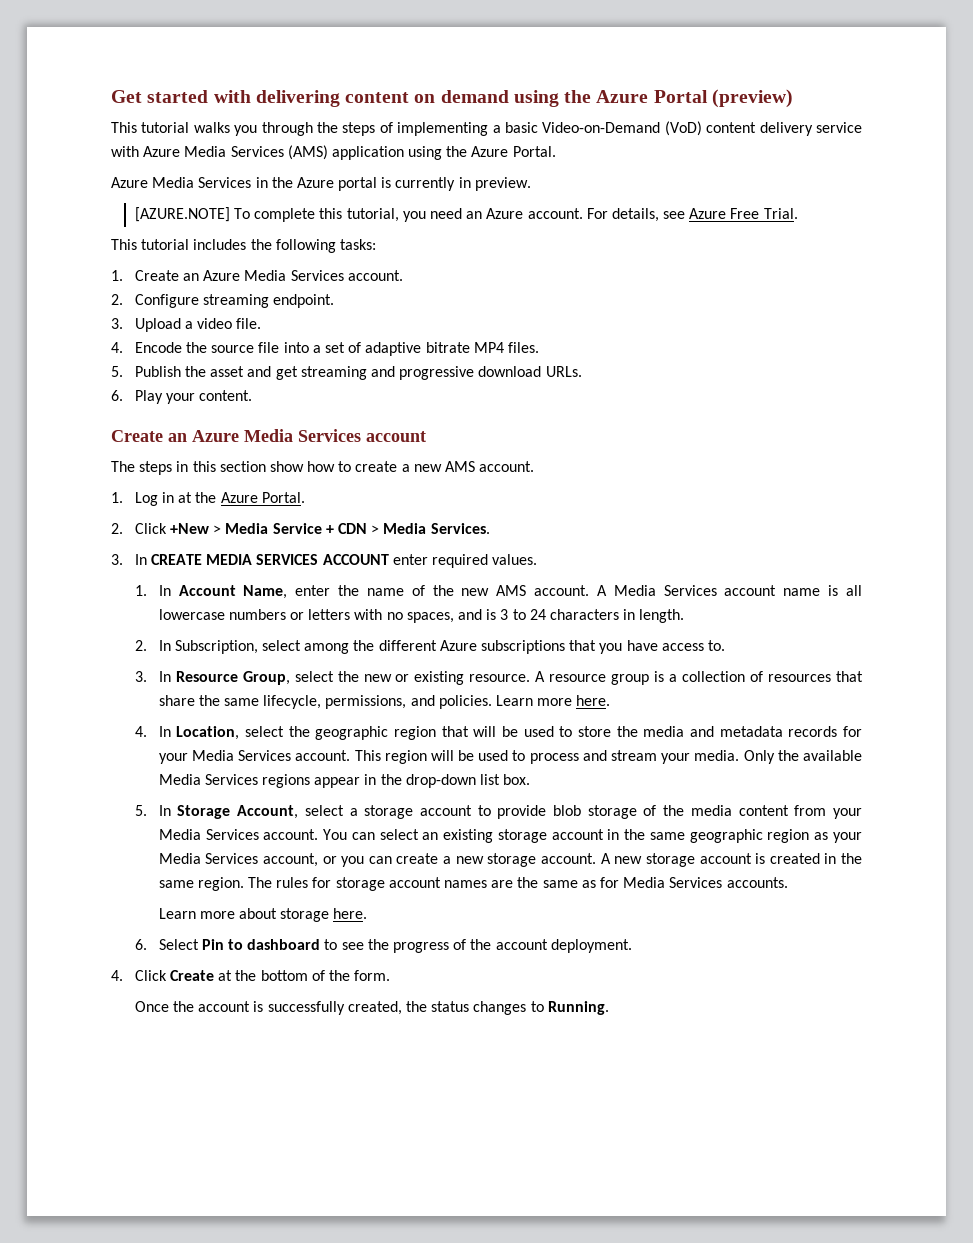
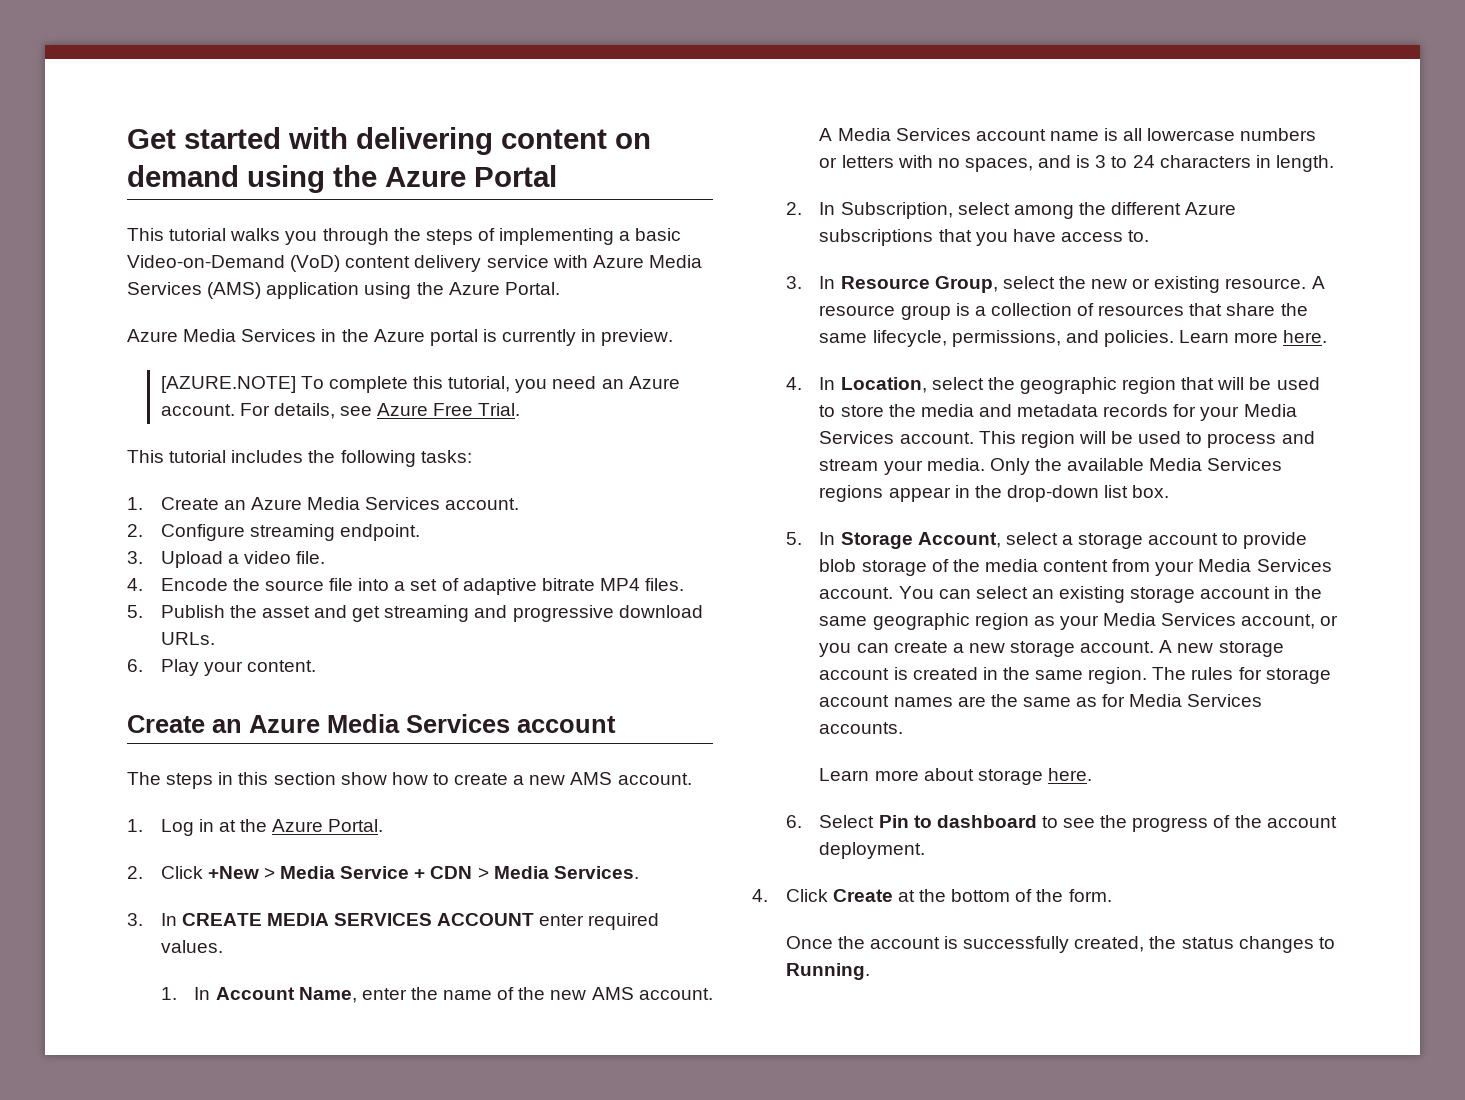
- Get started with delivering content on demand using the Azure Portal (preview)
+ Get started with delivering content on demand using the Azure Portal

